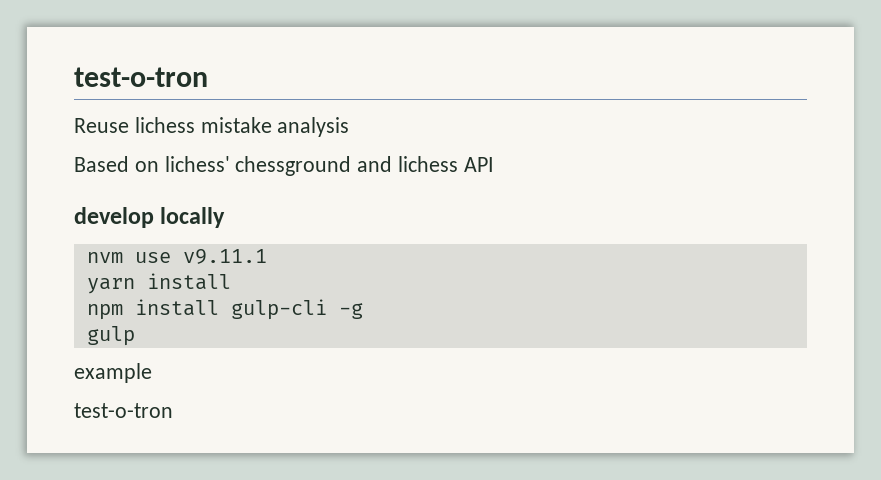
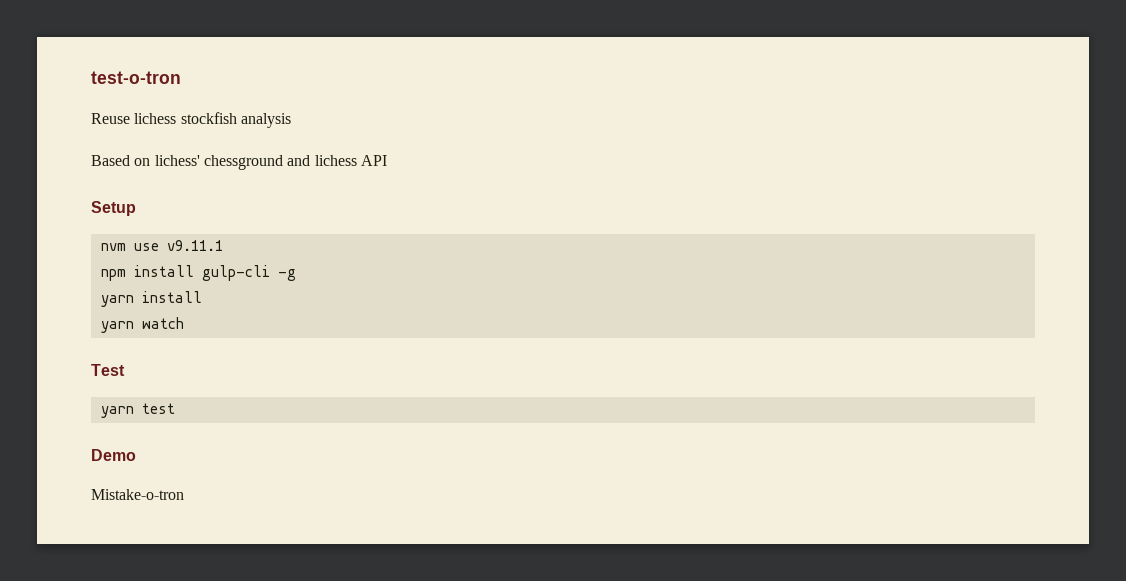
- Reuse lichess mistake analysis
+ Reuse lichess stockfish analysis
- develop locally
+ Setup
- yarn install
- gulp
- example
- test-o-tron
+ yarn install
+ yarn watch
+ Test
+ yarn test
+ Demo
+ Mistake-o-tron

